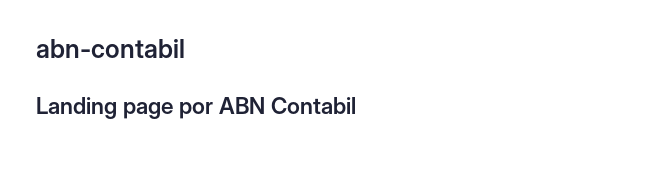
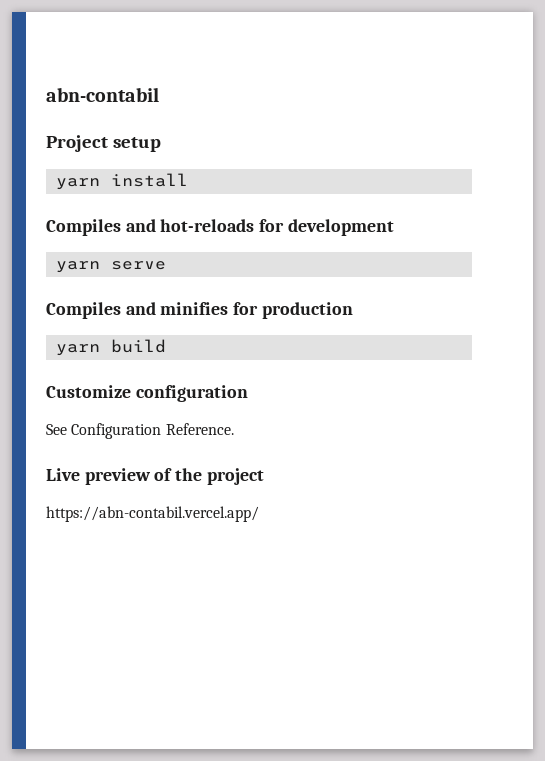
- Landing page por ABN Contabil
+ Project setup
+ yarn install
+ Compiles and hot-reloads for development
+ yarn serve
+ Compiles and minifies for production
+ yarn build
+ Customize configuration
+ See Configuration Reference.
+ Live preview of the project
+ https://abn-contabil.vercel.app/

